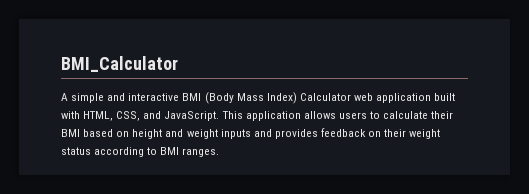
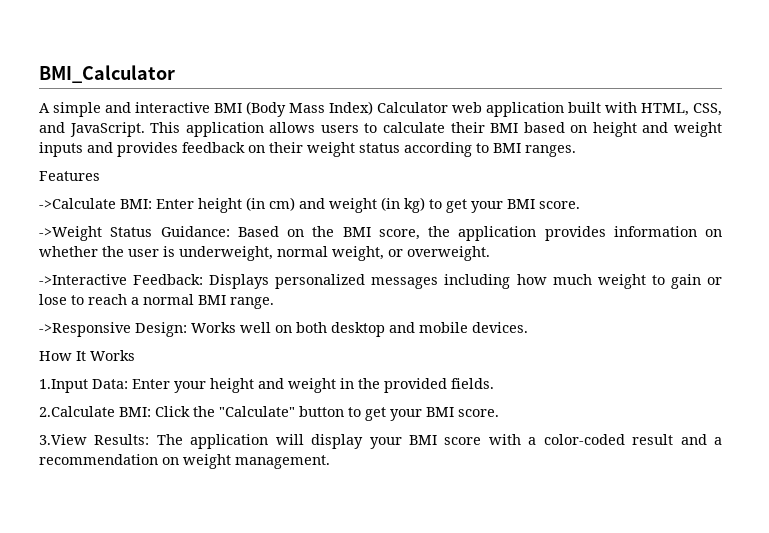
+ Features
+ ->Calculate BMI: Enter height (in cm) and weight (in kg) to get your BMI score.
+ ->Weight Status Guidance: Based on the BMI score, the application provides information on whether the user is underweight, normal weight, or overweight.
+ ->Interactive Feedback: Displays personalized messages including how much weight to gain or lose to reach a normal BMI range.
+ ->Responsive Design: Works well on both desktop and mobile devices.
+ How It Works
+ 1.Input Data: Enter your height and weight in the provided fields.
+ 2.Calculate BMI: Click the "Calculate" button to get your BMI score.
+ 3.View Results: The application will display your BMI score with a color-coded result and a recommendation on weight management.

